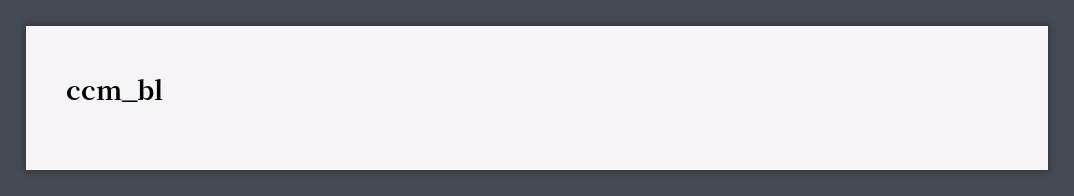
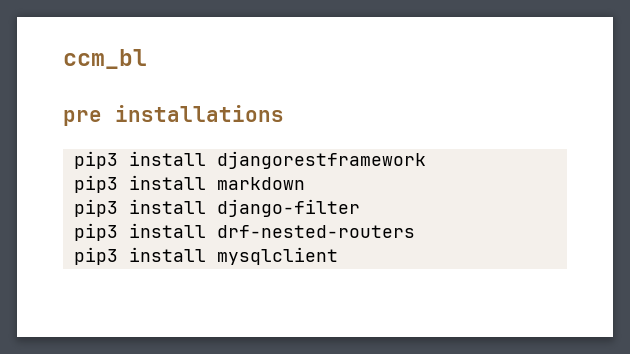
+ pre installations
+ pip3 install djangorestframework
+ pip3 install markdown
+ pip3 install django-filter
+ pip3 install drf-nested-routers
+ pip3 install mysqlclient

